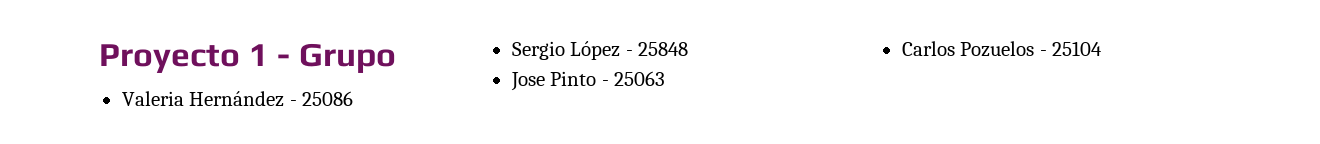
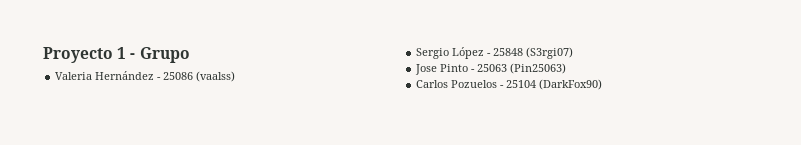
- Valeria Hernández - 25086
+ Valeria Hernández - 25086 (vaalss)
- Sergio López - 25848
+ Sergio López - 25848 (S3rgi07)
- Jose Pinto - 25063
+ Jose Pinto - 25063 (Pin25063)
- Carlos Pozuelos - 25104
+ Carlos Pozuelos - 25104 (DarkFox90)

